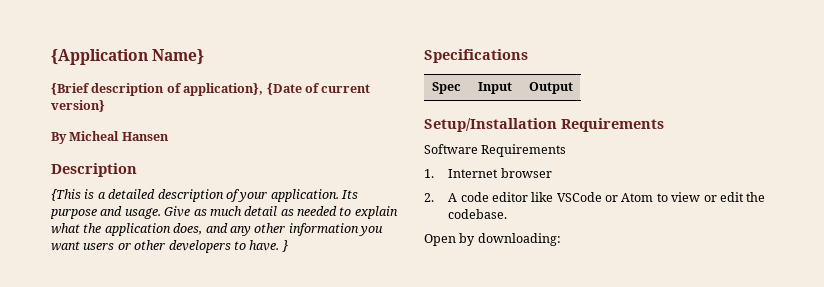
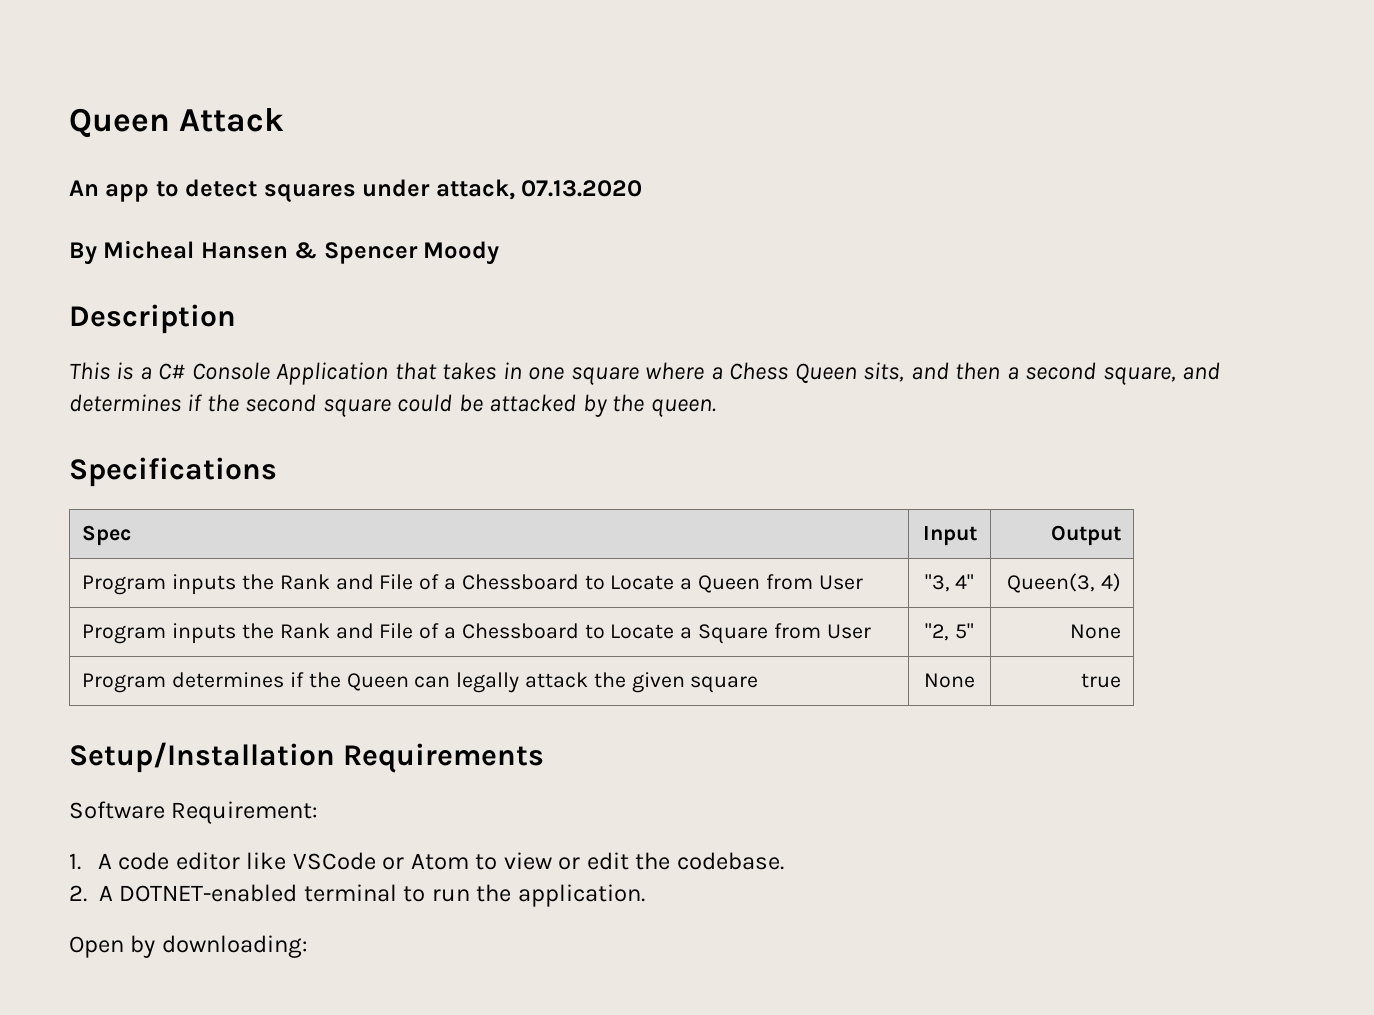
- {Application Name}
- {Brief description of application}, {Date of current version}
+ Queen Attack
+ An app to detect squares under attack, 07.13.2020
- By Micheal Hansen
+ By Micheal Hansen & Spencer Moody
- {This is a detailed description of your application. Its purpose and usage. Give as much detail as needed to explain what the application does, and any other information you want users or other developers to have. }
+ This is a C# Console Application that takes in one square where a Chess Queen sits, and then a second square, and determines if the second square could be attacked by the queen.
  Specifications
  Spec | Input | Output
+ Program inputs the Rank and File of a Chessboard to Locate a Queen from User | "3, 4" | Queen(3, 4)
+ Program inputs the Rank and File of a Chessboard to Locate a Square from User | "2, 5" | None
+ Program determines if the Queen can legally attack the given square | None | true
  Setup/Installation Requirements
- Software Requirements
- 1. Internet browser
- 2. A code editor like VSCode or Atom to view or edit the codebase.
+ Software Requirement:
+ 1. A code editor like VSCode or Atom to view or edit the codebase.
+ 2. A DOTNET-enabled terminal to run the application.

